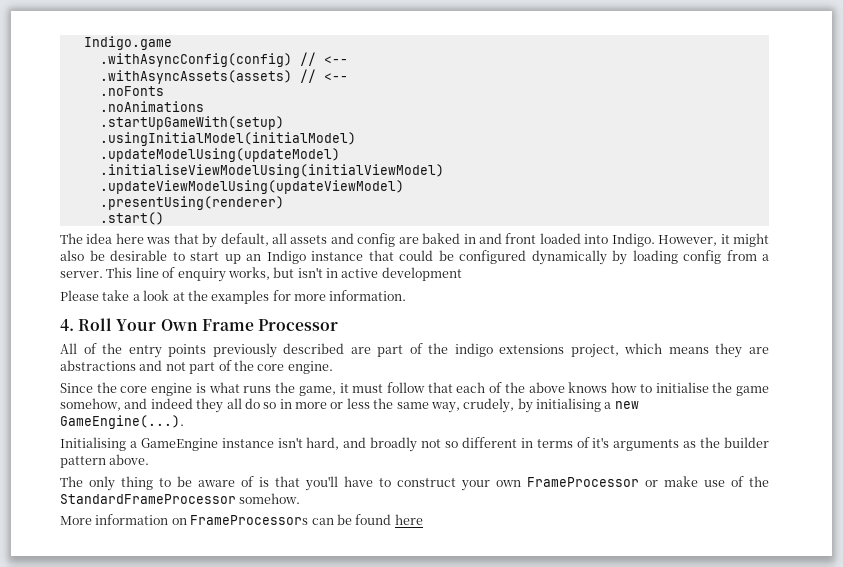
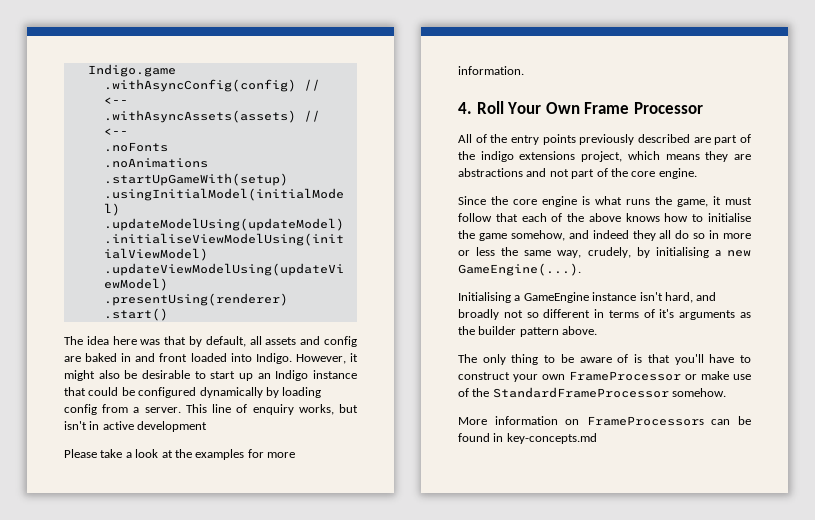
- More information on FrameProcessors can be found here
+ More information on FrameProcessors can be found in key-concepts.md

